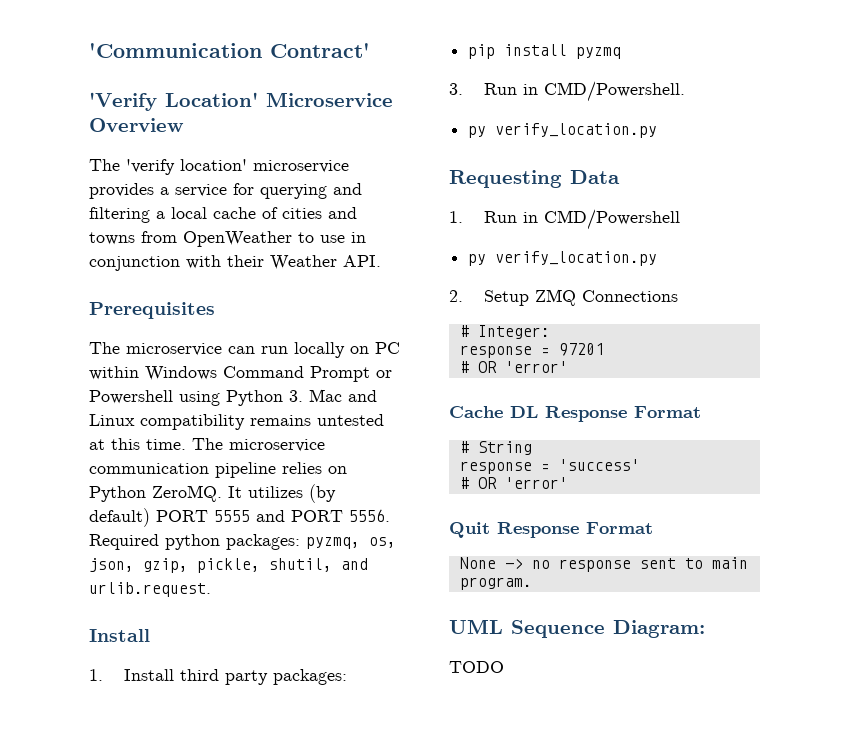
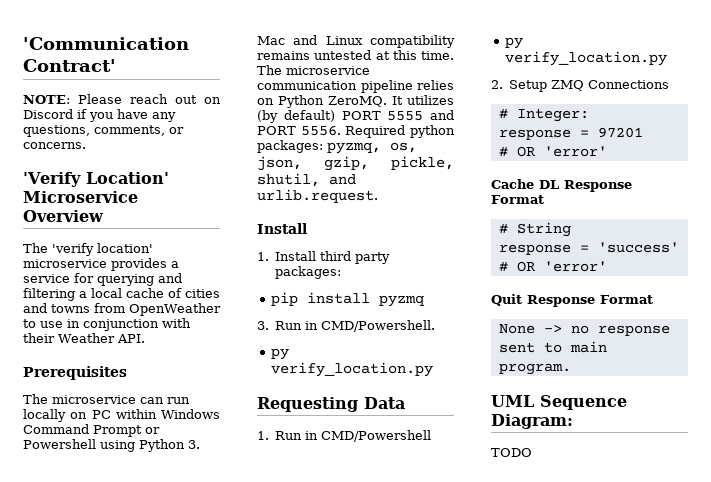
+ NOTE: Please reach out on Discord if you have any questions, comments, or concerns.

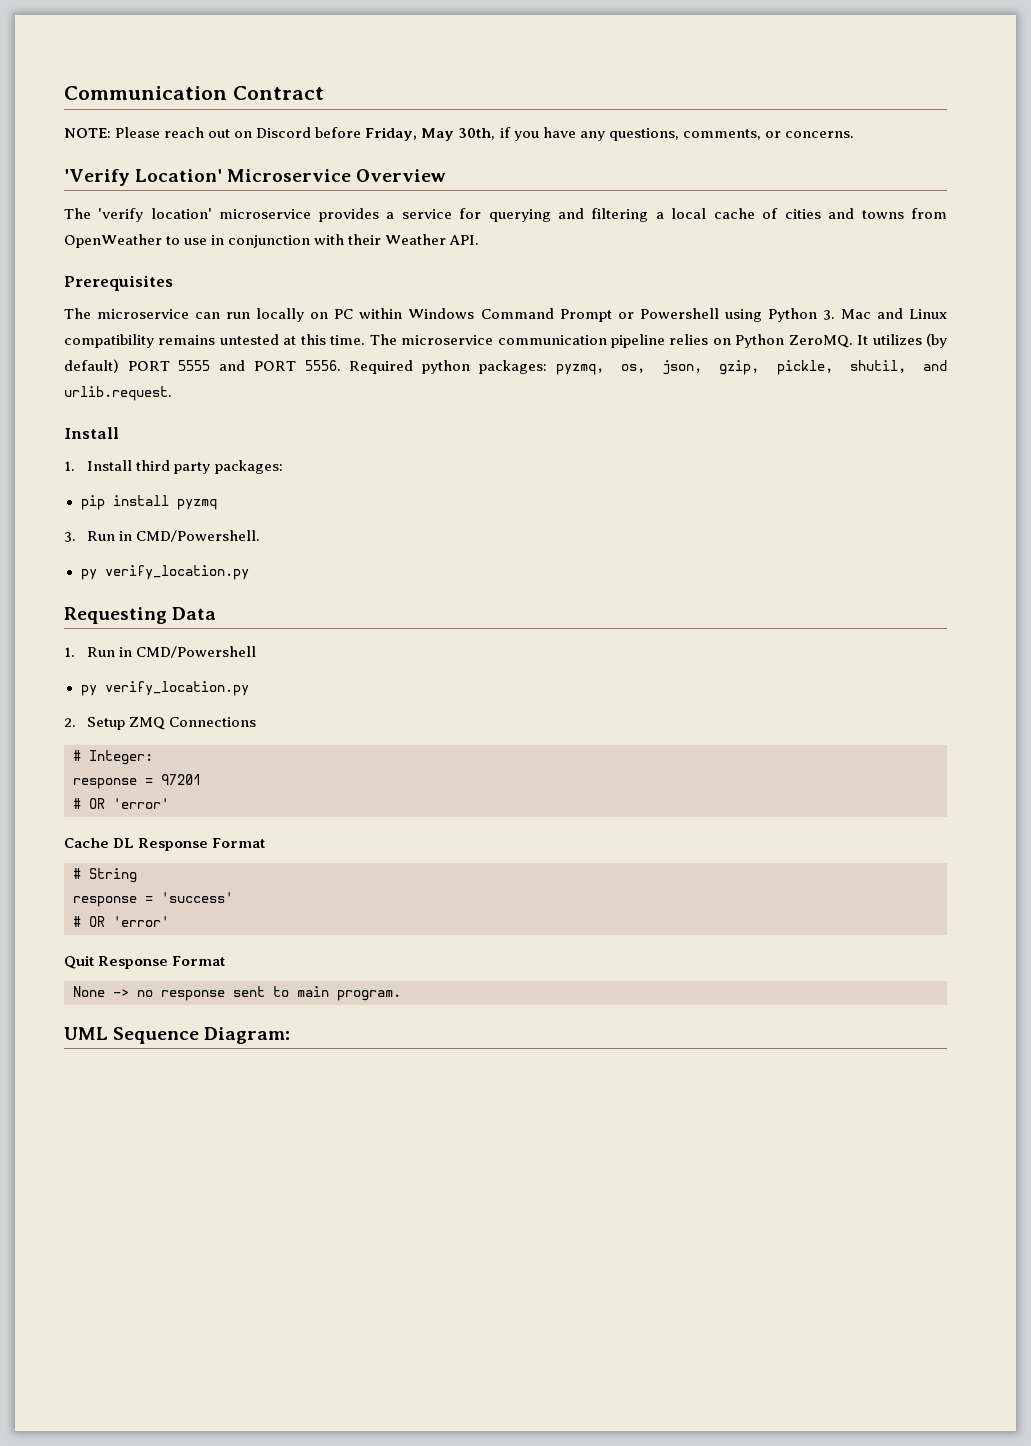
- 'Communication Contract'
+ Communication Contract
- NOTE: Please reach out on Discord if you have any questions, comments, or concerns.
+ NOTE: Please reach out on Discord before Friday, May 30th, if you have any questions, comments, or concerns.
- TODO

